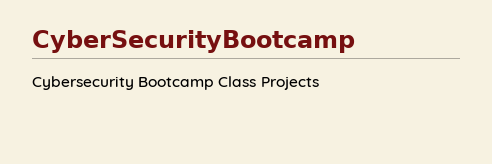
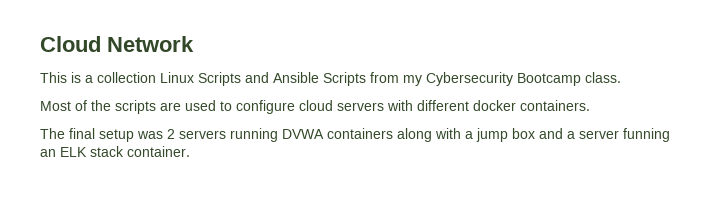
- CyberSecurityBootcamp
- Cybersecurity Bootcamp Class Projects
+ Cloud Network
+ This is a collection Linux Scripts and Ansible Scripts from my Cybersecurity Bootcamp class.
+ Most of the scripts are used to configure cloud servers with different docker containers.
+ The final setup was 2 servers running DVWA containers along with a jump box and a server funning an ELK stack container.

